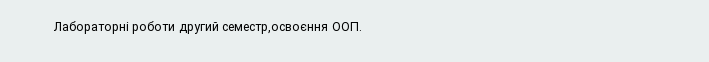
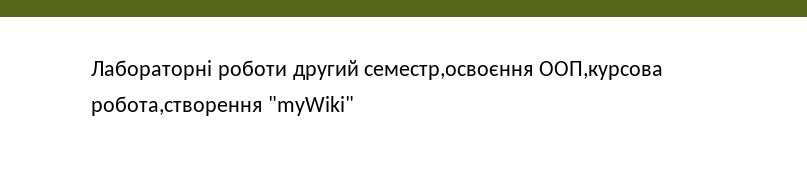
- Лабораторні роботи другий семестр,освоєння ООП.
+ Лабораторні роботи другий семестр,освоєння ООП,курсова робота,створення "myWiki"

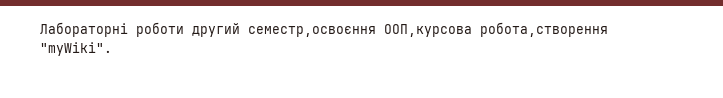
- Лабораторні роботи другий семестр,освоєння ООП,курсова робота,створення "myWiki"
+ Лабораторні роботи другий семестр,освоєння ООП,курсова робота,створення "myWiki".

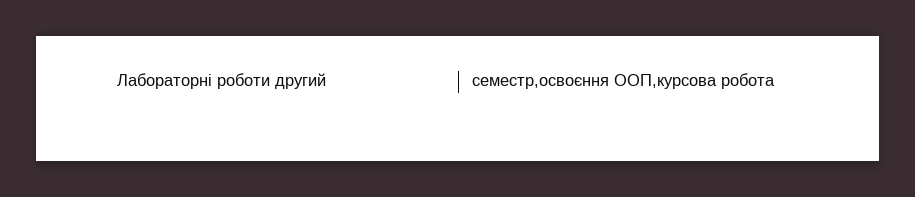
- Лабораторні роботи другий семестр,освоєння ООП,курсова робота,створення "myWiki".
+ Лабораторні роботи другий семестр,освоєння ООП,курсова роботa

